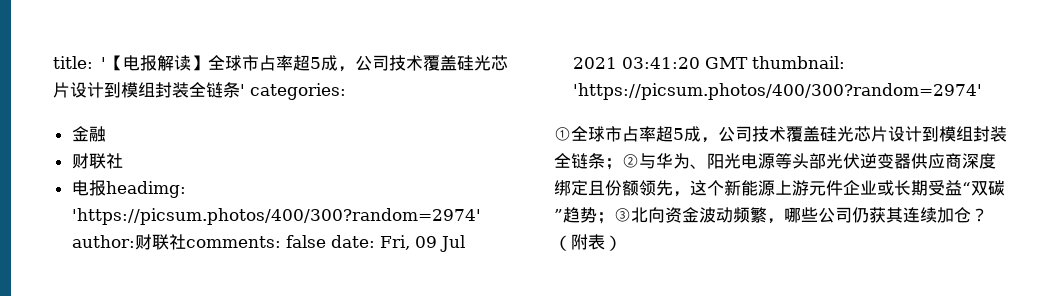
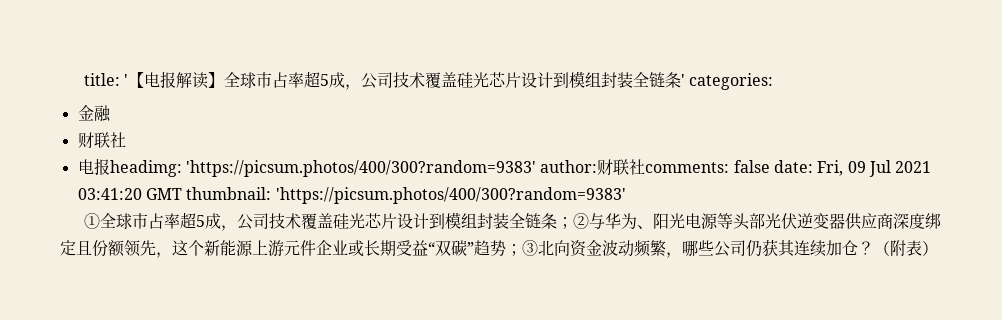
- 电报headimg: 'https://picsum.photos/400/300?random=2974' author:财联社comments: false date: Fri, 09 Jul 2021 03:41:20 GMT thumbnail: 'https://picsum.photos/400/300?random=2974'
+ 电报headimg: 'https://picsum.photos/400/300?random=9383' author:财联社comments: false date: Fri, 09 Jul 2021 03:41:20 GMT thumbnail: 'https://picsum.photos/400/300?random=9383'

